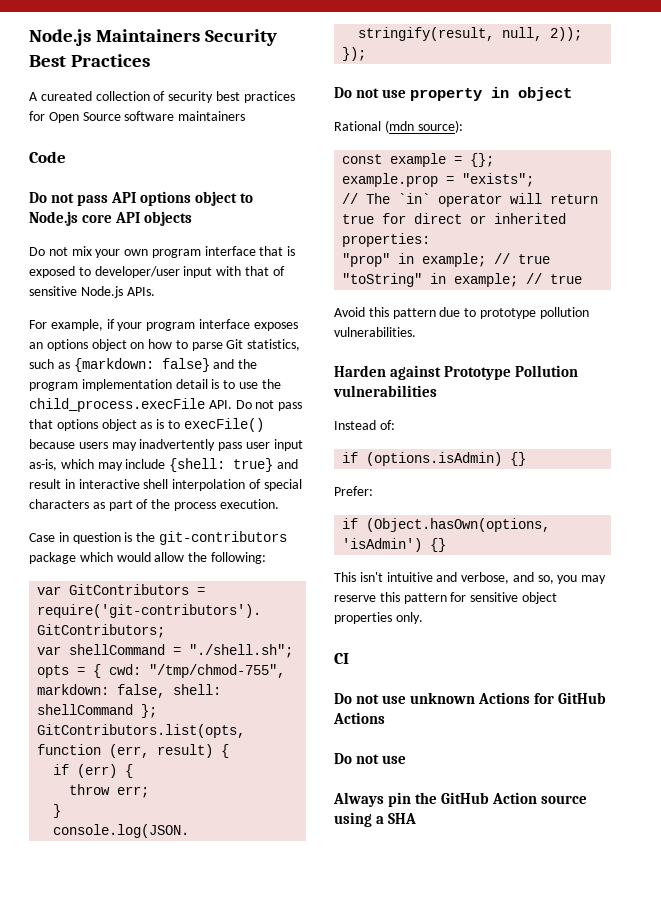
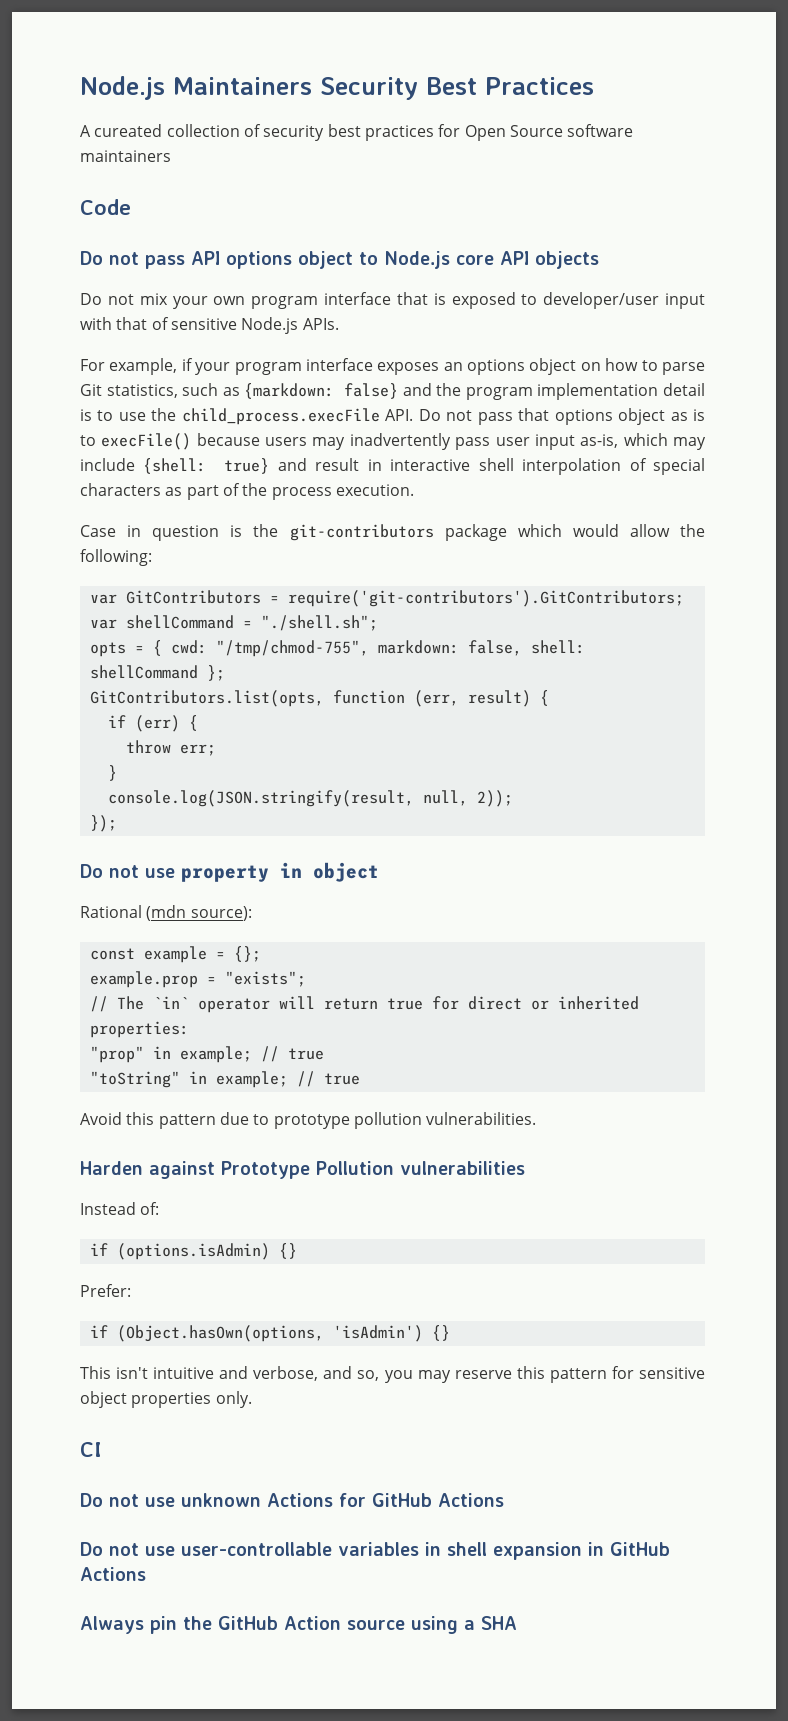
  Do not use unknown Actions for GitHub Actions
- Do not use
+ Do not use user-controllable variables in shell expansion in GitHub Actions

